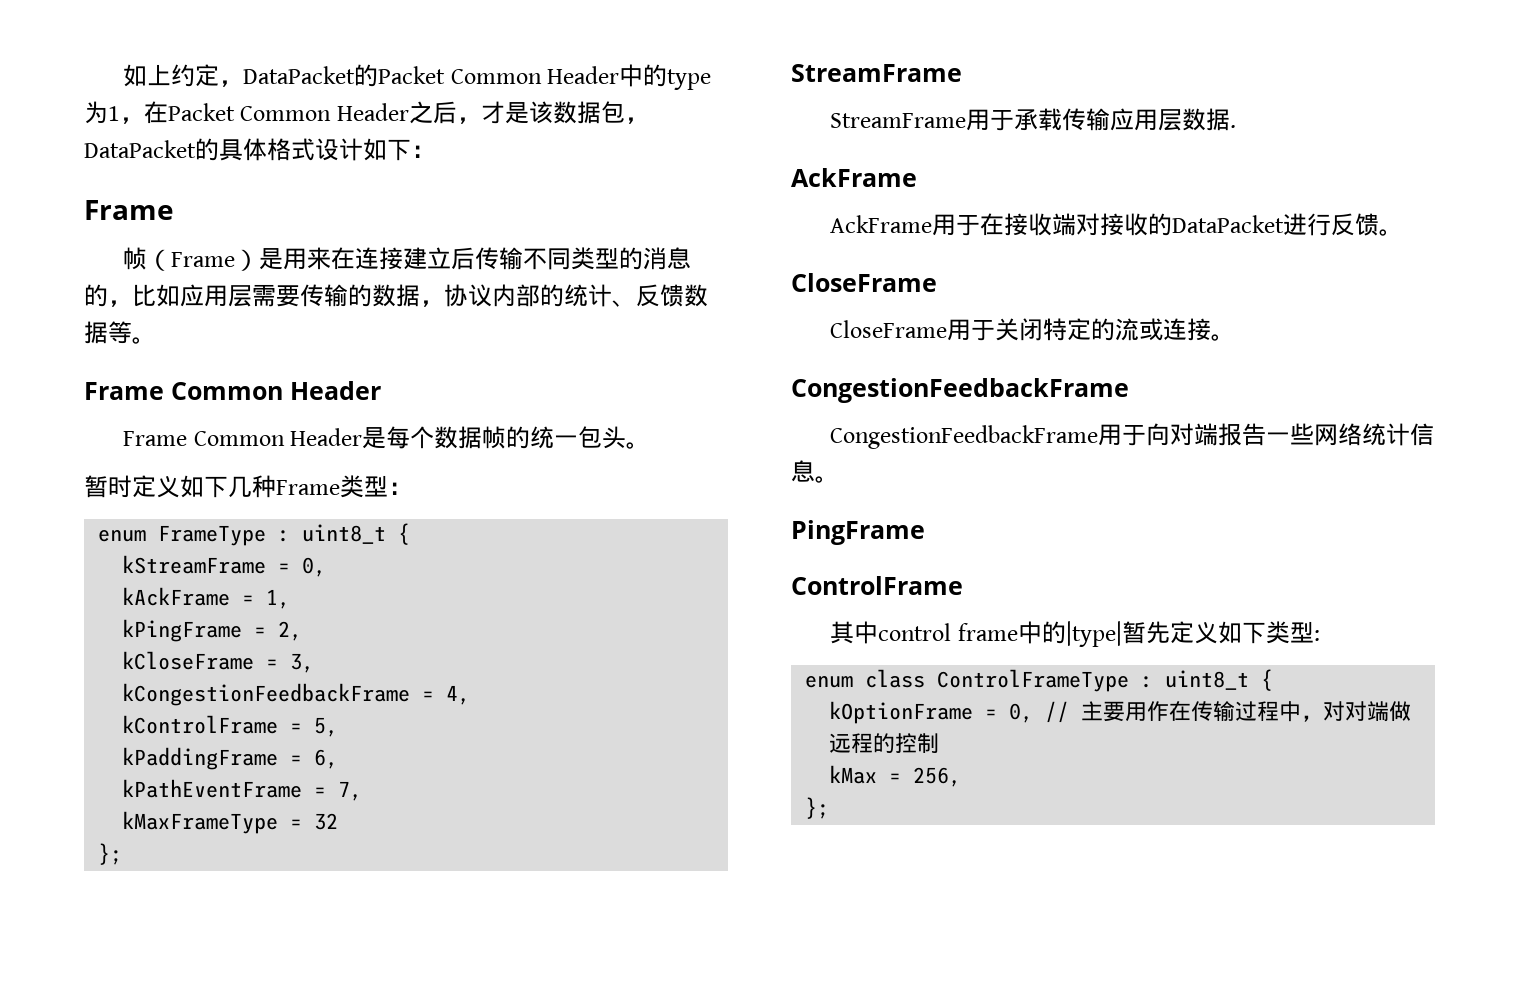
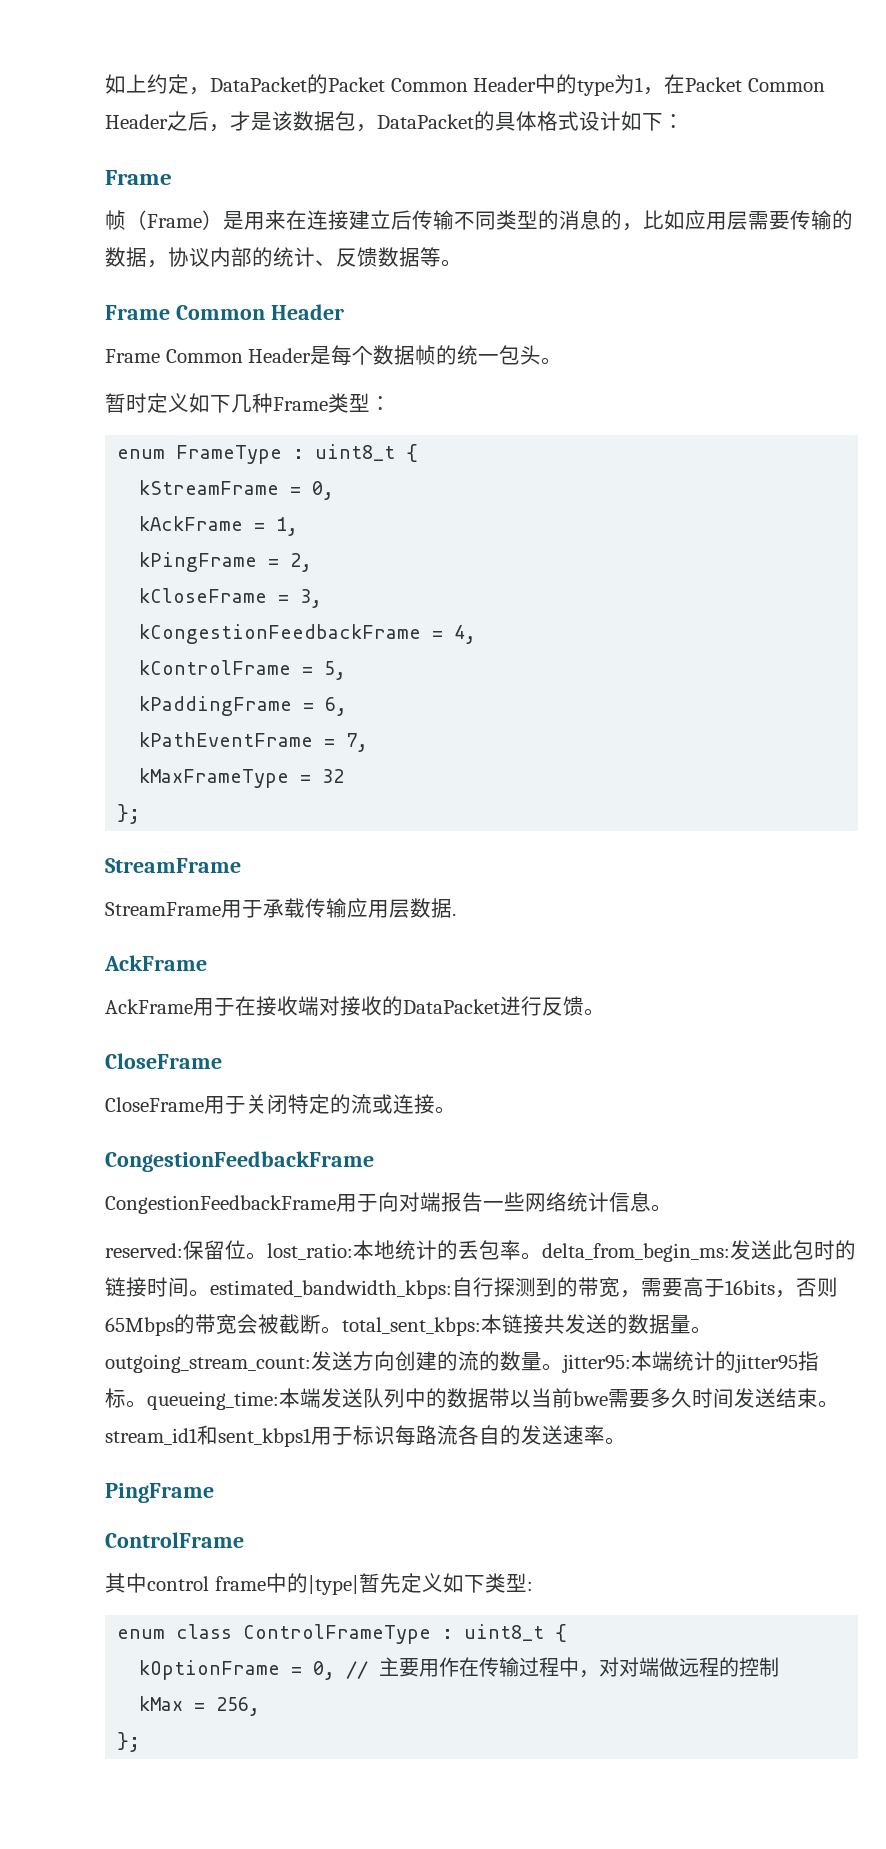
+ reserved:保留位。lost_ratio:本地统计的丢包率。delta_from_begin_ms:发送此包时的链接时间。estimated_bandwidth_kbps:自行探测到的带宽，需要高于16bits，否则65Mbps的带宽会被截断。total_sent_kbps:本链接共发送的数据量。outgoing_stream_count:发送方向创建的流的数量。jitter95:本端统计的jitter95指标。queueing_time:本端发送队列中的数据带以当前bwe需要多久时间发送结束。stream_id1和sent_kbps1用于标识每路流各自的发送速率。

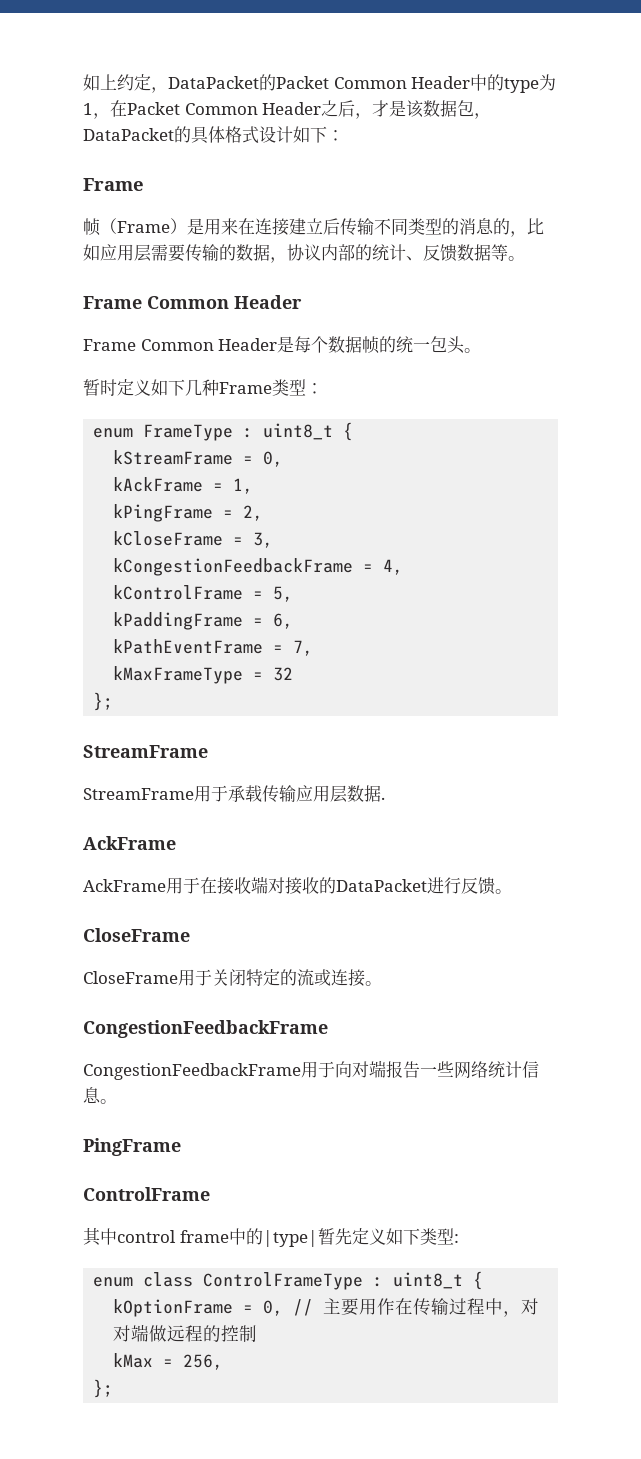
- reserved:保留位。lost_ratio:本地统计的丢包率。delta_from_begin_ms:发送此包时的链接时间。estimated_bandwidth_kbps:自行探测到的带宽，需要高于16bits，否则65Mbps的带宽会被截断。total_sent_kbps:本链接共发送的数据量。outgoing_stream_count:发送方向创建的流的数量。jitter95:本端统计的jitter95指标。queueing_time:本端发送队列中的数据带以当前bwe需要多久时间发送结束。stream_id1和sent_kbps1用于标识每路流各自的发送速率。

